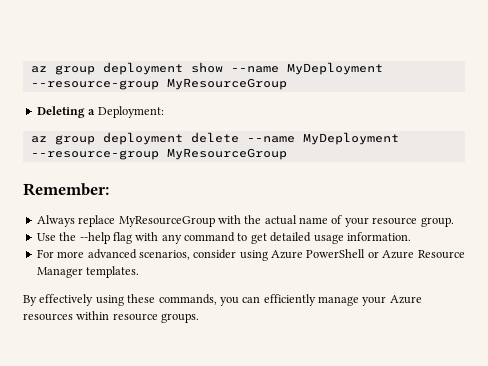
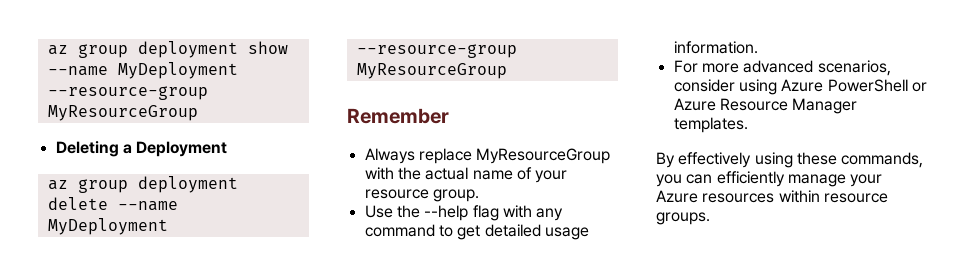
- Deleting a Deployment:
+ Deleting a Deployment
- Remember:
+ Remember

